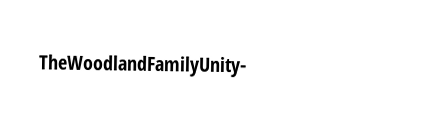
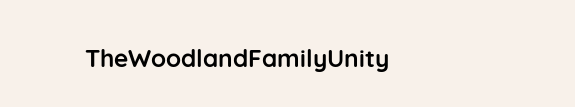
- TheWoodlandFamilyUnity-
+ TheWoodlandFamilyUnity

